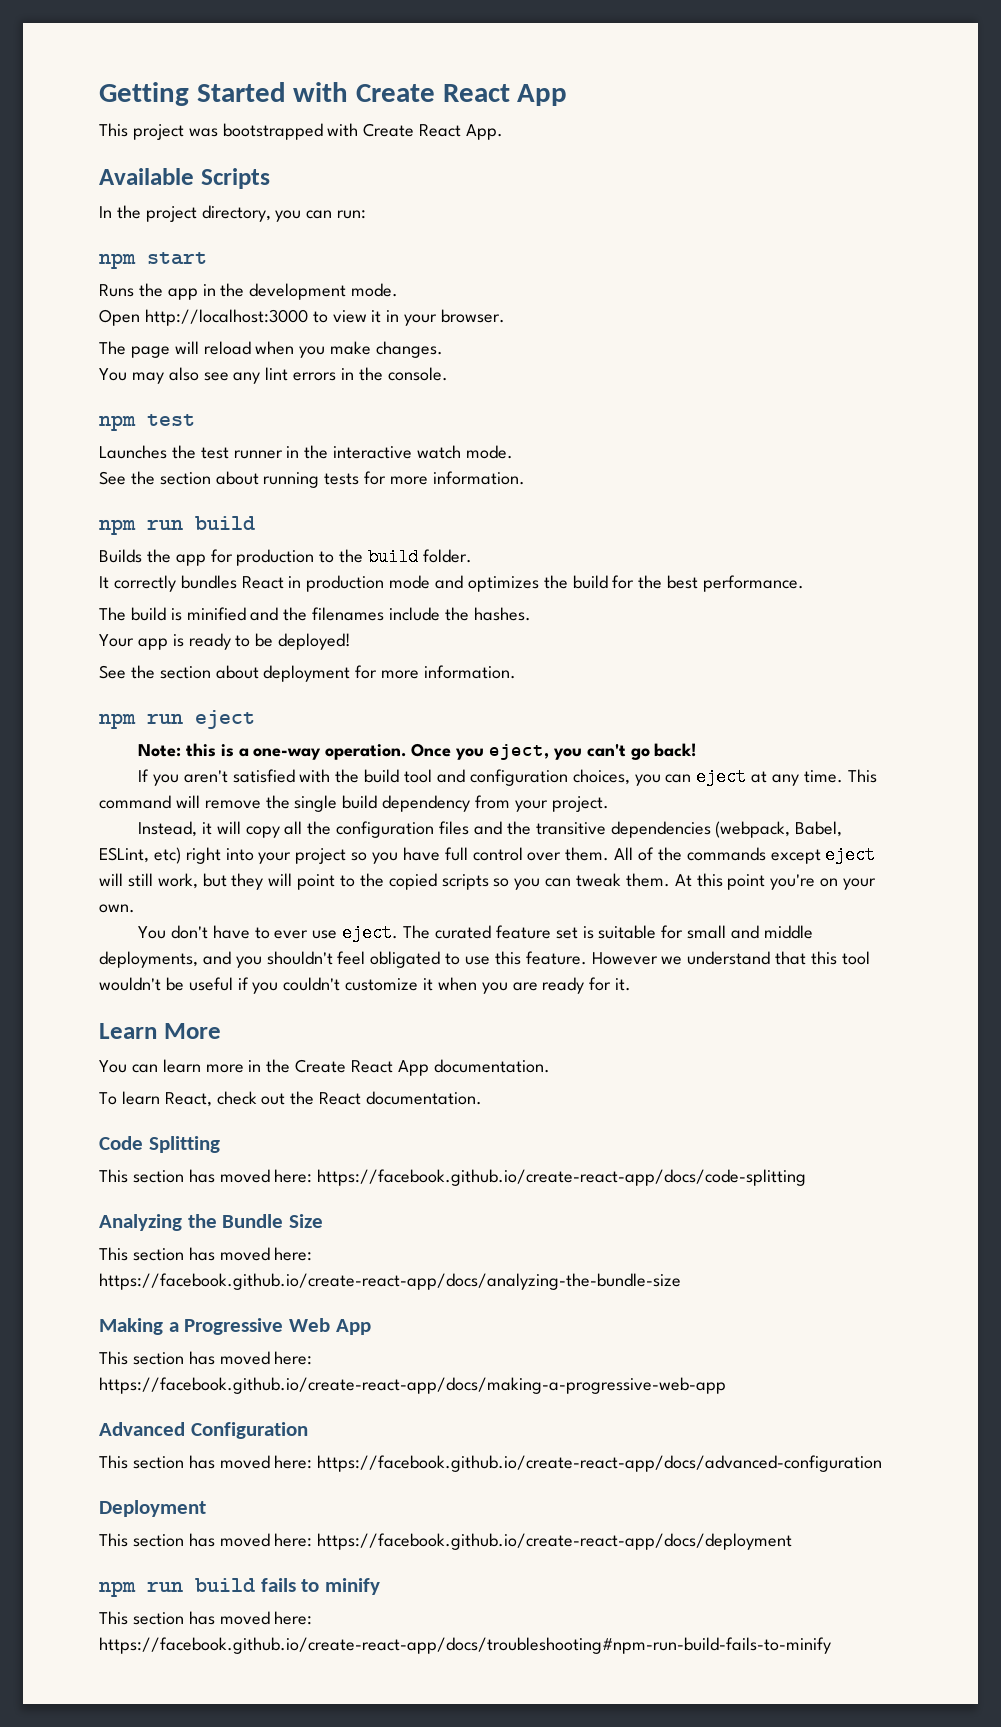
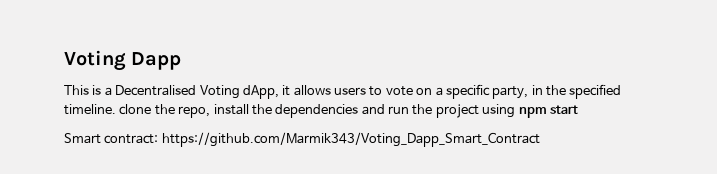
- Getting Started with Create React App
- This project was bootstrapped with Create React App.
- Available Scripts
- In the project directory, you can run:
- npm start
- Runs the app in the development mode.
- Open http://localhost:3000 to view it in your browser.
- The page will reload when you make changes.
- You may also see any lint errors in the console.
- npm test
- Launches the test runner in the interactive watch mode.
- See the section about running tests for more information.
- npm run build
- Builds the app for production to the build folder.
- It correctly bundles React in production mode and optimizes the build for the best performance.
- The build is minified and the filenames include the hashes.
- Your app is ready to be deployed!
- See the section about deployment for more information.
- npm run eject
- Note: this is a one-way operation. Once you eject, you can't go back!
- If you aren't satisfied with the build tool and configuration choices, you can eject at any time. This command will remove the single build dependency from your project.
- Instead, it will copy all the configuration files and the transitive dependencies (webpack, Babel, ESLint, etc) right into your project so you have full control over them. All of the commands except eject will still work, but they will point to the copied scripts so you can tweak them. At this point you're on your own.
- You don't have to ever use eject. The curated feature set is suitable for small and middle deployments, and you shouldn't feel obligated to use this feature. However we understand that this tool wouldn't be useful if you couldn't customize it when you are ready for it.
- Learn More
- You can learn more in the Create React App documentation.
- To learn React, check out the React documentation.
- Code Splitting
- This section has moved here: https://facebook.github.io/create-react-app/docs/code-splitting
- Analyzing the Bundle Size
- This section has moved here: https://facebook.github.io/create-react-app/docs/analyzing-the-bundle-size
- Making a Progressive Web App
- This section has moved here: https://facebook.github.io/create-react-app/docs/making-a-progressive-web-app
- Advanced Configuration
- This section has moved here: https://facebook.github.io/create-react-app/docs/advanced-configuration
- Deployment
- This section has moved here: https://facebook.github.io/create-react-app/docs/deployment
- npm run build fails to minify
- This section has moved here: https://facebook.github.io/create-react-app/docs/troubleshooting#npm-run-build-fails-to-minify
+ Voting Dapp
+ This is a Decentralised Voting dApp, it allows users to vote on a specific party, in the specified timeline. clone the repo, install the dependencies and run the project using npm start
+ Smart contract: https://github.com/Marmik343/Voting_Dapp_Smart_Contract

